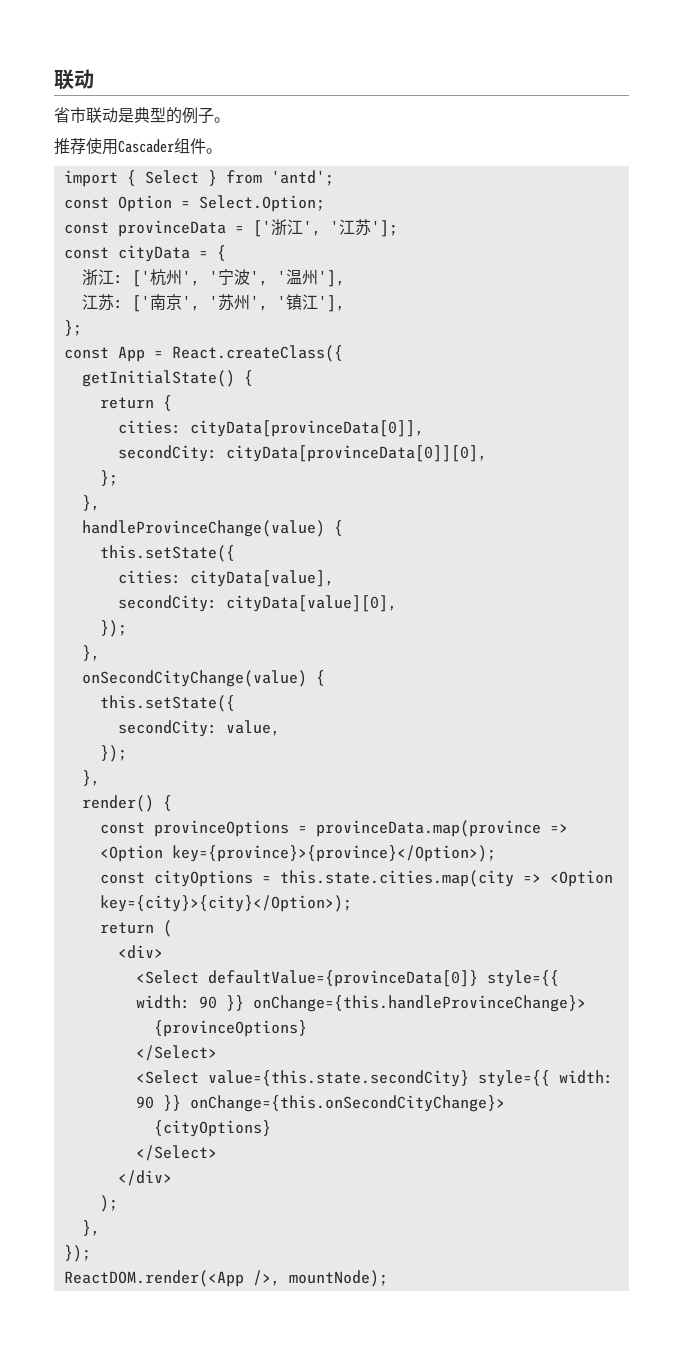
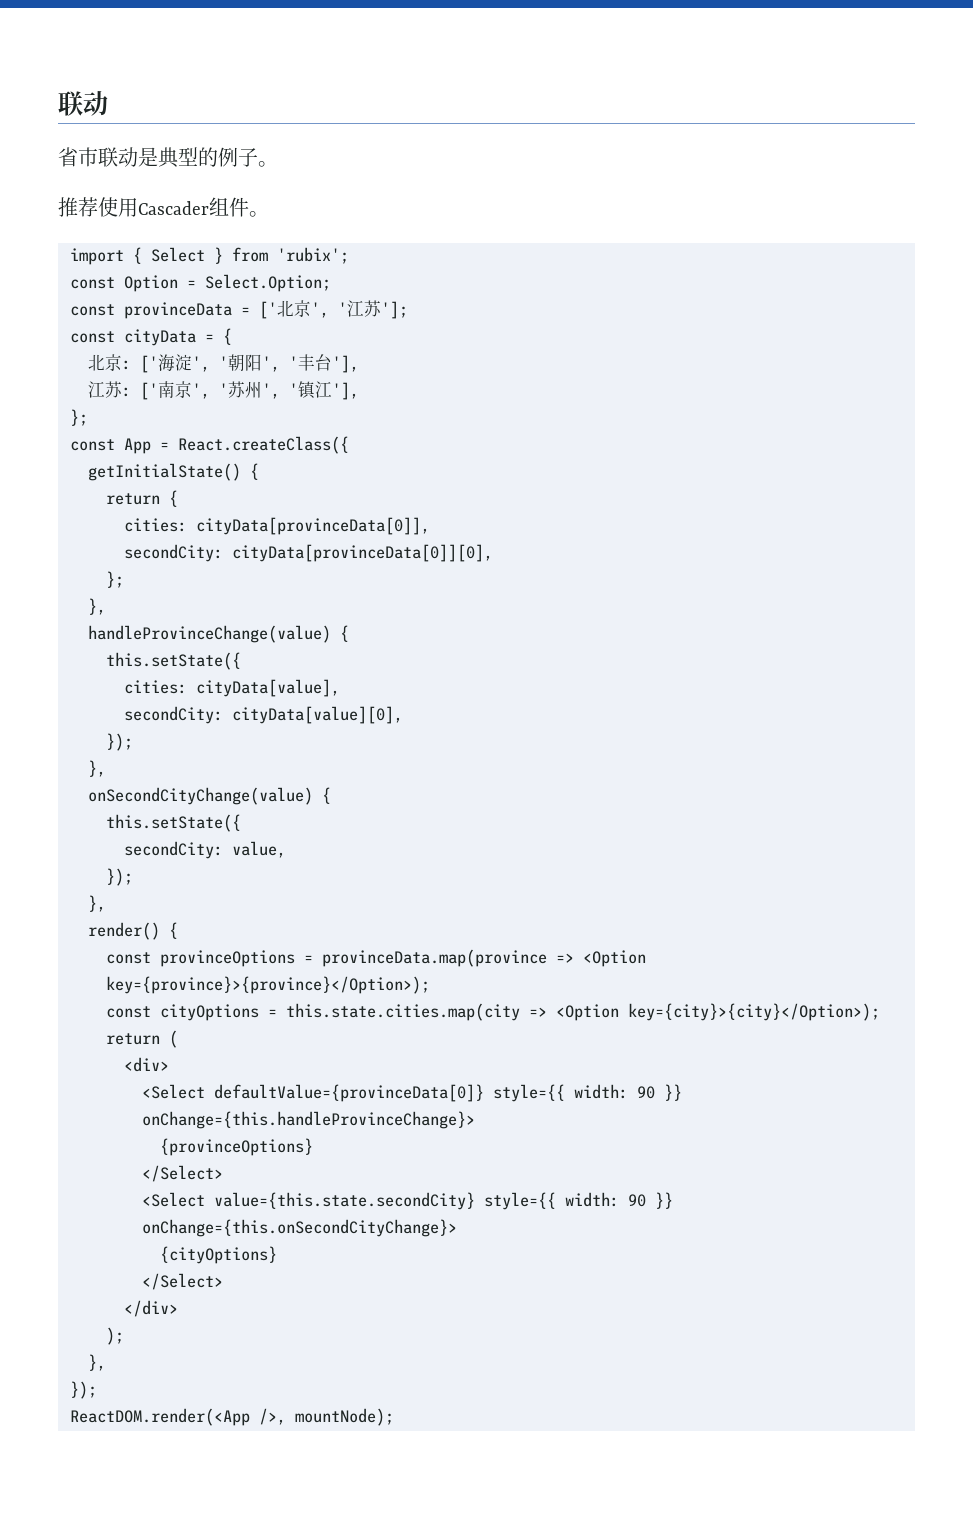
- import { Select } from 'antd';
+ import { Select } from 'rubix';
- const provinceData = ['浙江', '江苏'];
+ const provinceData = ['北京', '江苏'];
- 浙江: ['杭州', '宁波', '温州'],
+ 北京: ['海淀', '朝阳', '丰台'],

